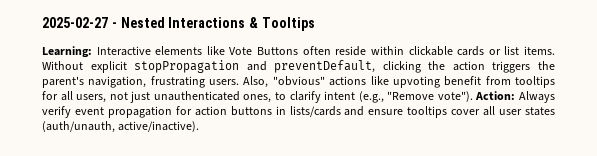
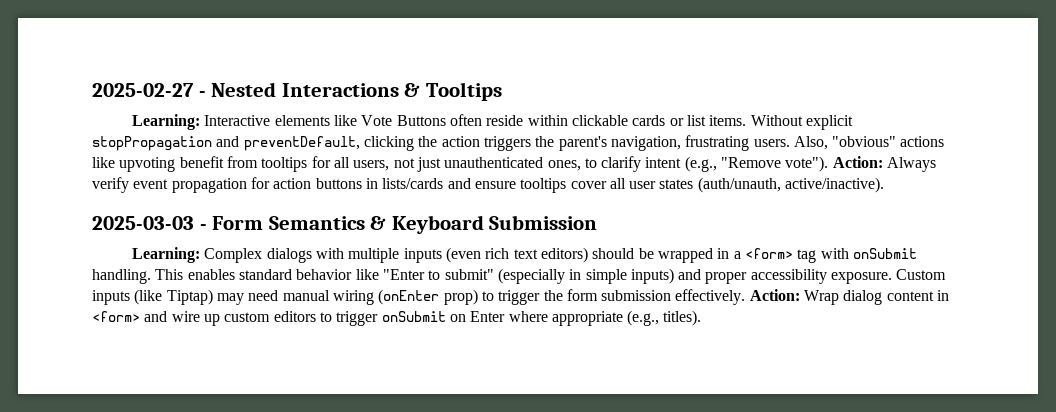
+ 2025-03-03 - Form Semantics & Keyboard Submission
+ Learning: Complex dialogs with multiple inputs (even rich text editors) should be wrapped in a <form> tag with onSubmit handling. This enables standard behavior like "Enter to submit" (especially in simple inputs) and proper accessibility exposure. Custom inputs (like Tiptap) may need manual wiring (onEnter prop) to trigger the form submission effectively. Action: Wrap dialog content in <form> and wire up custom editors to trigger onSubmit on Enter where appropriate (e.g., titles).

